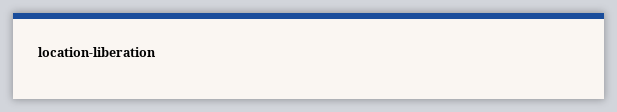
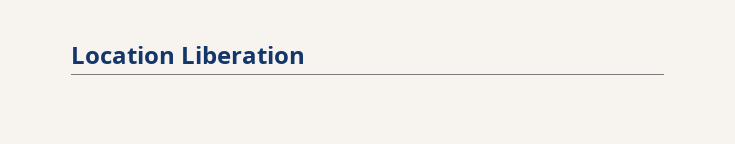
- location-liberation
+ Location Liberation

